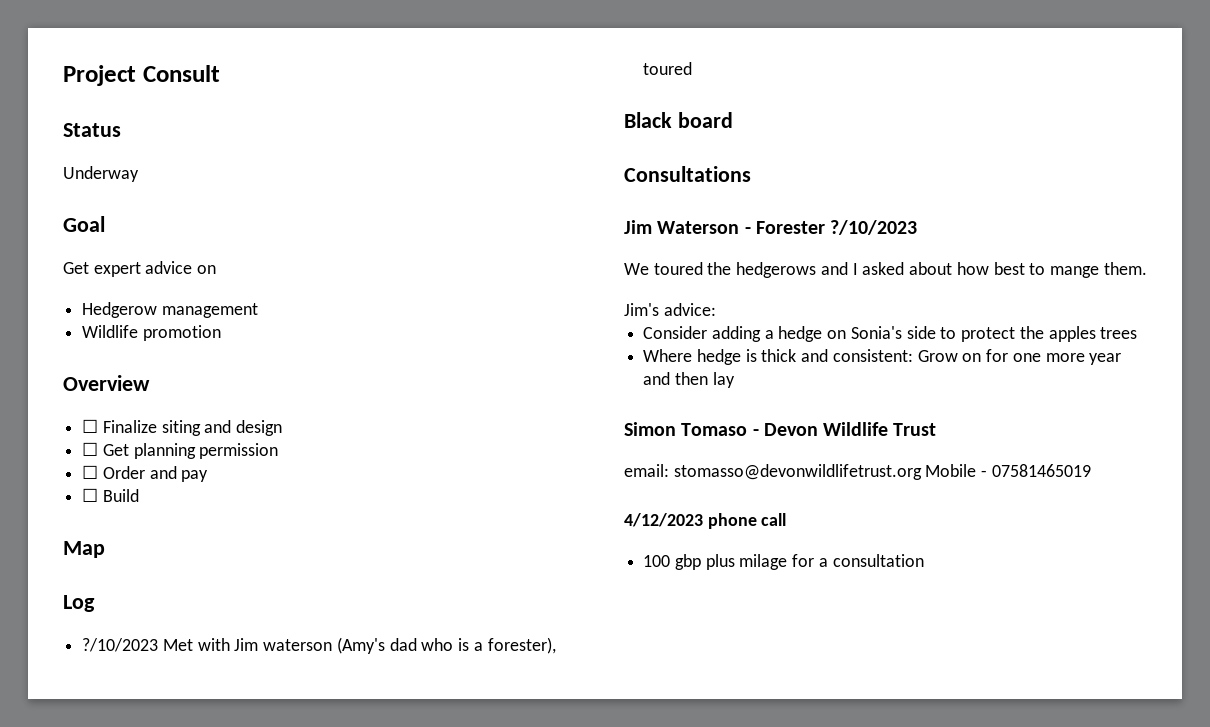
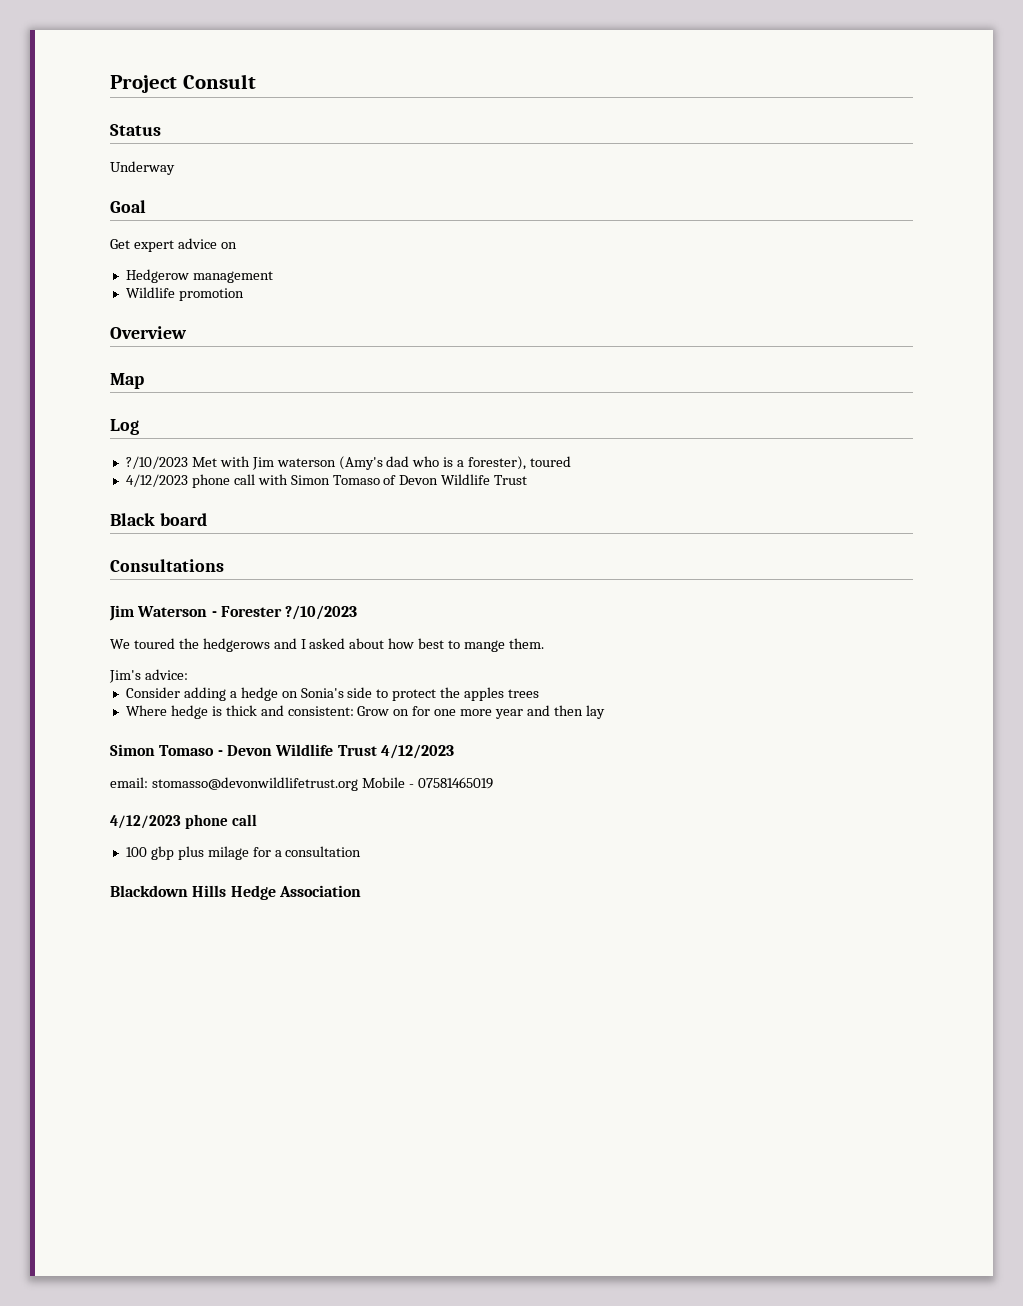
- ☐ Finalize siting and design
- ☐ Get planning permission
- ☐ Order and pay
- ☐ Build
+ 4/12/2023 phone call with Simon Tomaso of Devon Wildlife Trust
- Simon Tomaso - Devon Wildlife Trust
+ Simon Tomaso - Devon Wildlife Trust 4/12/2023
+ Blackdown Hills Hedge Association

